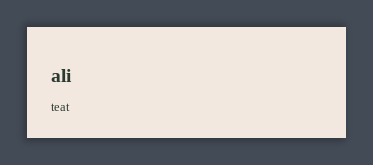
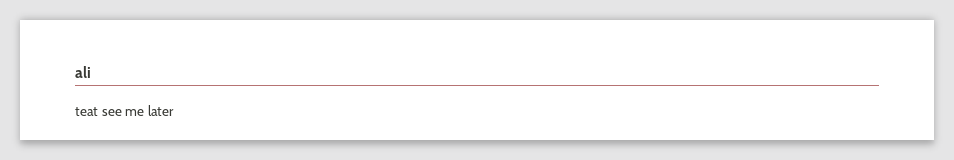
- teat
+ teat see me later

